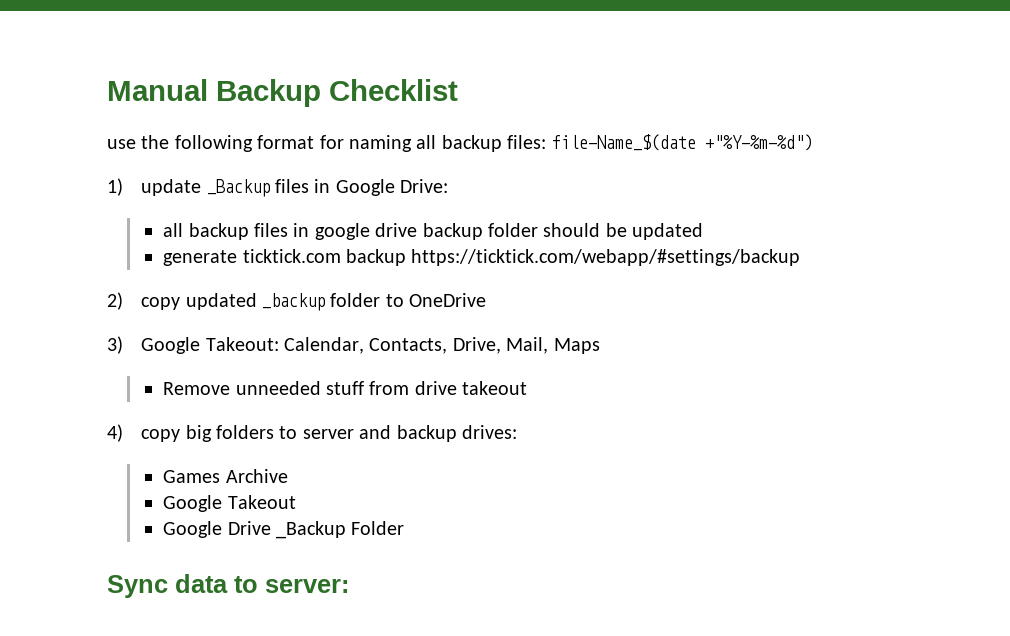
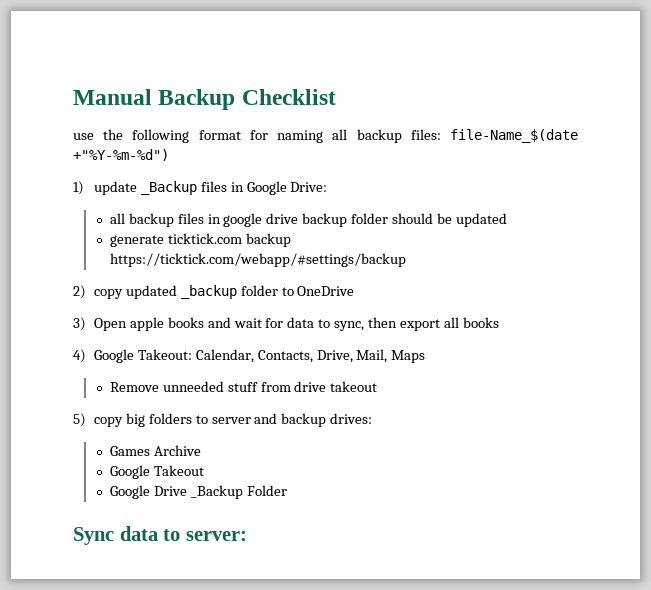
- 3) Google Takeout: Calendar, Contacts, Drive, Mail, Maps
+ 3) Open apple books and wait for data to sync, then export all books
+ 4) Google Takeout: Calendar, Contacts, Drive, Mail, Maps
- 4) copy big folders to server and backup drives:
+ 5) copy big folders to server and backup drives:

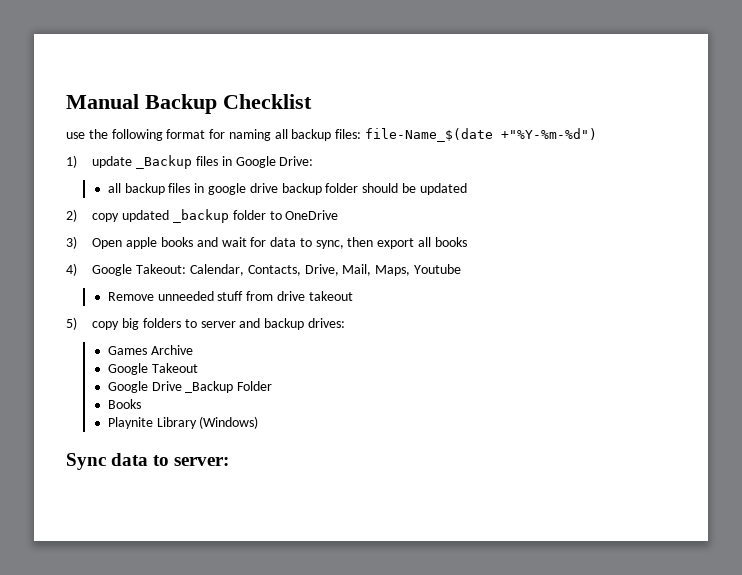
- generate ticktick.com backup https://ticktick.com/webapp/#settings/backup
- 4) Google Takeout: Calendar, Contacts, Drive, Mail, Maps
+ 4) Google Takeout: Calendar, Contacts, Drive, Mail, Maps, Youtube
+ Books
+ Playnite Library (Windows)

